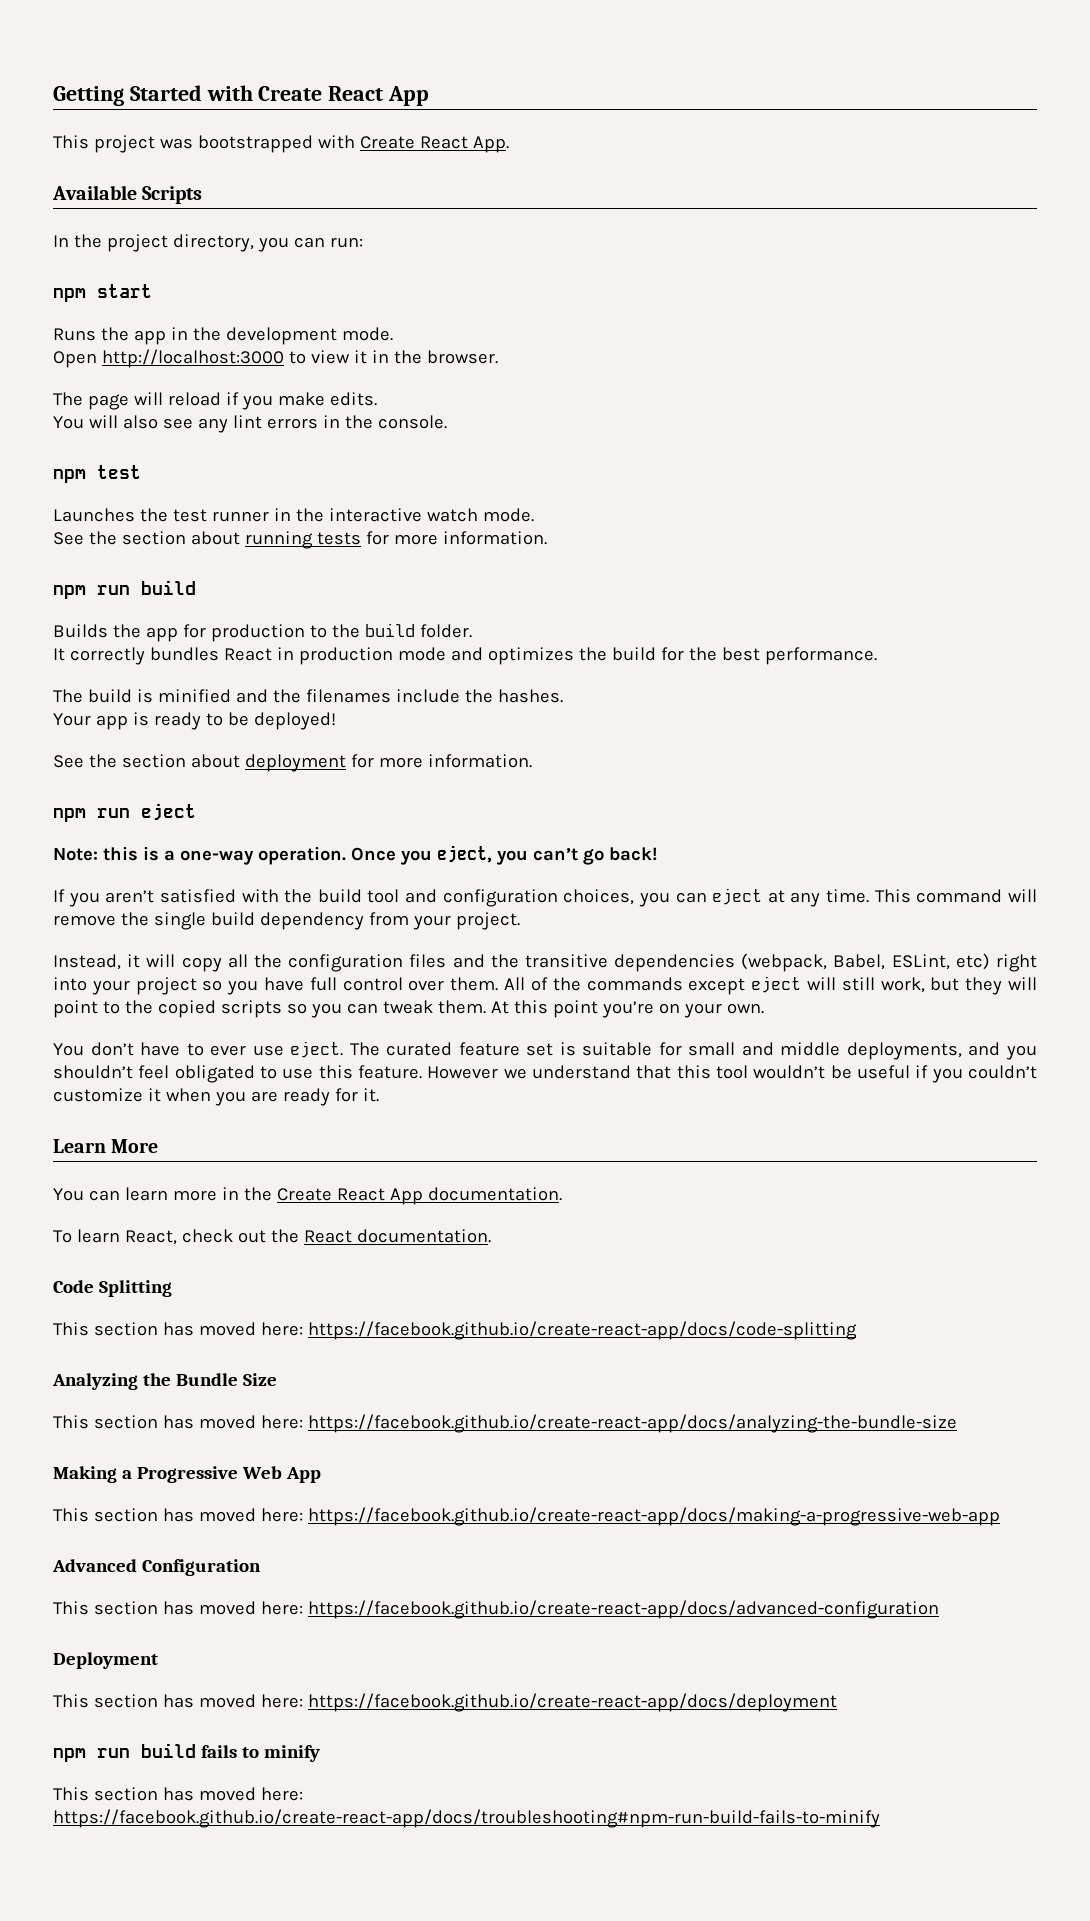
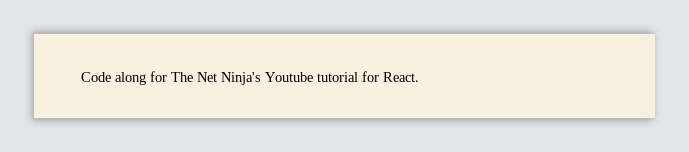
- Getting Started with Create React App
- This project was bootstrapped with Create React App.
- Available Scripts
- In the project directory, you can run:
- npm start
- Runs the app in the development mode.
- Open http://localhost:3000 to view it in the browser.
- The page will reload if you make edits.
- You will also see any lint errors in the console.
- npm test
- Launches the test runner in the interactive watch mode.
- See the section about running tests for more information.
- npm run build
- Builds the app for production to the build folder.
- It correctly bundles React in production mode and optimizes the build for the best performance.
- The build is minified and the filenames include the hashes.
- Your app is ready to be deployed!
- See the section about deployment for more information.
- npm run eject
- Note: this is a one-way operation. Once you eject, you can’t go back!
- If you aren’t satisfied with the build tool and configuration choices, you can eject at any time. This command will remove the single build dependency from your project.
- Instead, it will copy all the configuration files and the transitive dependencies (webpack, Babel, ESLint, etc) right into your project so you have full control over them. All of the commands except eject will still work, but they will point to the copied scripts so you can tweak them. At this point you’re on your own.
- You don’t have to ever use eject. The curated feature set is suitable for small and middle deployments, and you shouldn’t feel obligated to use this feature. However we understand that this tool wouldn’t be useful if you couldn’t customize it when you are ready for it.
- Learn More
- You can learn more in the Create React App documentation.
- To learn React, check out the React documentation.
- Code Splitting
- This section has moved here: https://facebook.github.io/create-react-app/docs/code-splitting
- Analyzing the Bundle Size
- This section has moved here: https://facebook.github.io/create-react-app/docs/analyzing-the-bundle-size
- Making a Progressive Web App
- This section has moved here: https://facebook.github.io/create-react-app/docs/making-a-progressive-web-app
- Advanced Configuration
- This section has moved here: https://facebook.github.io/create-react-app/docs/advanced-configuration
- Deployment
- This section has moved here: https://facebook.github.io/create-react-app/docs/deployment
- npm run build fails to minify
- This section has moved here: https://facebook.github.io/create-react-app/docs/troubleshooting#npm-run-build-fails-to-minify
+ Code along for The Net Ninja's Youtube tutorial for React.

